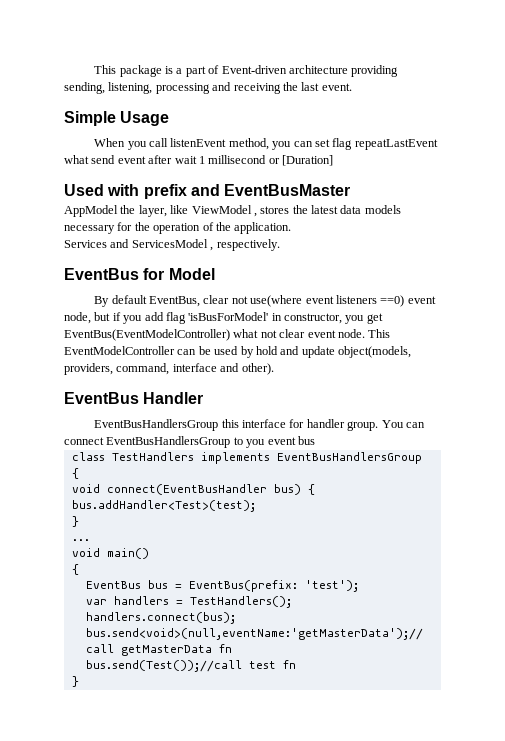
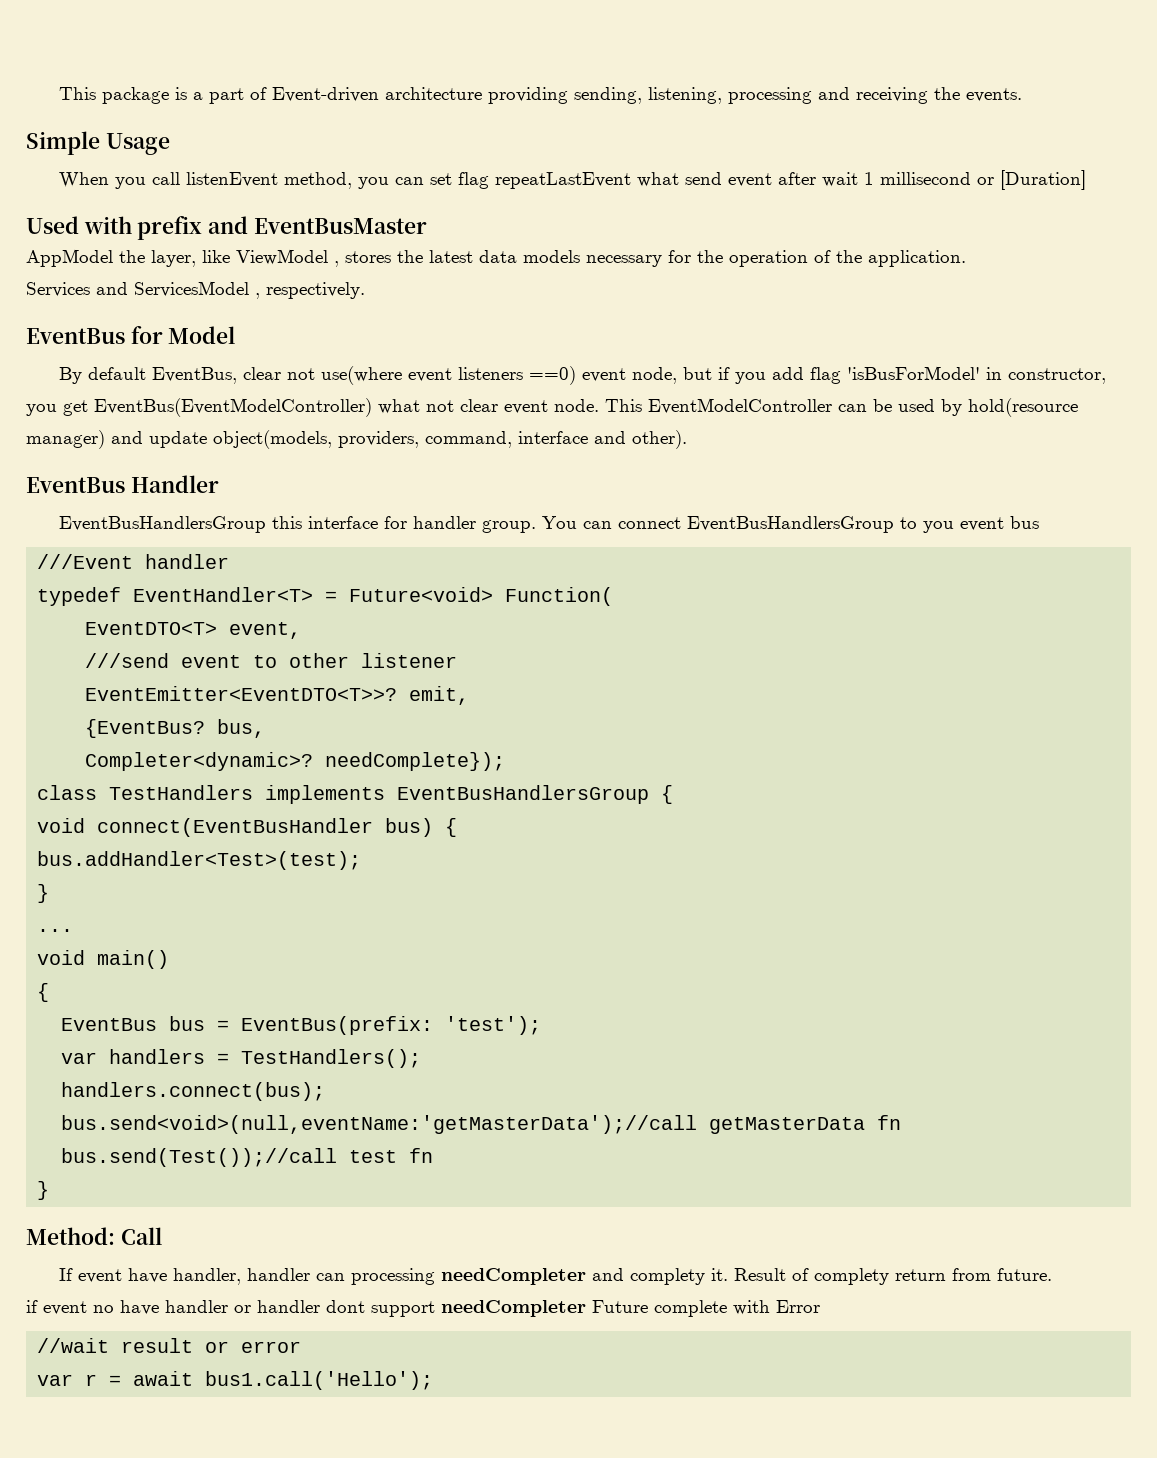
- This package is a part of Event-driven architecture providing sending, listening, processing and receiving the last event.
+ This package is a part of Event-driven architecture providing sending, listening, processing and receiving the events.
- This EventModelController can be used by hold and update object(models, providers, command, interface and other).
+ This EventModelController can be used by hold(resource manager) and update object(models, providers, command, interface and other).
+ ///Event handler
+ typedef EventHandler<T> = Future<void> Function(
+ EventDTO<T> event,
+ ///send event to other listener
+ EventEmitter<EventDTO<T>>? emit,
+ {EventBus? bus,
+ Completer<dynamic>? needComplete});
+ Method: Call
+ If event have handler, handler can processing needCompleter and complety it. Result of complety return from future.
+ if event no have handler or handler dont support needCompleter Future complete with Error
+ //wait result or error
+ var r = await bus1.call('Hello');

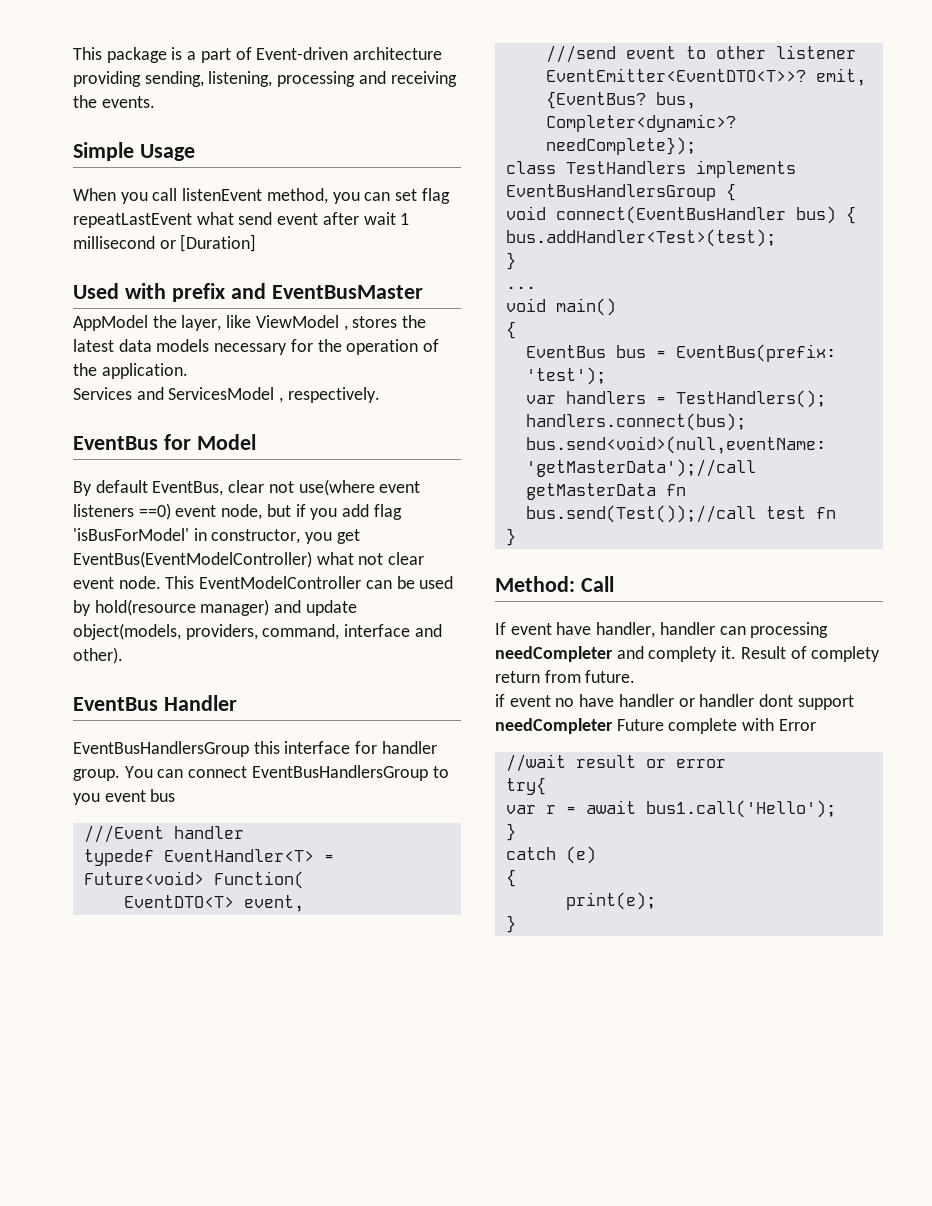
+ try{
  var r = await bus1.call('Hello');
+ }
+ catch (e)
+ {
+ print(e);
+ }

